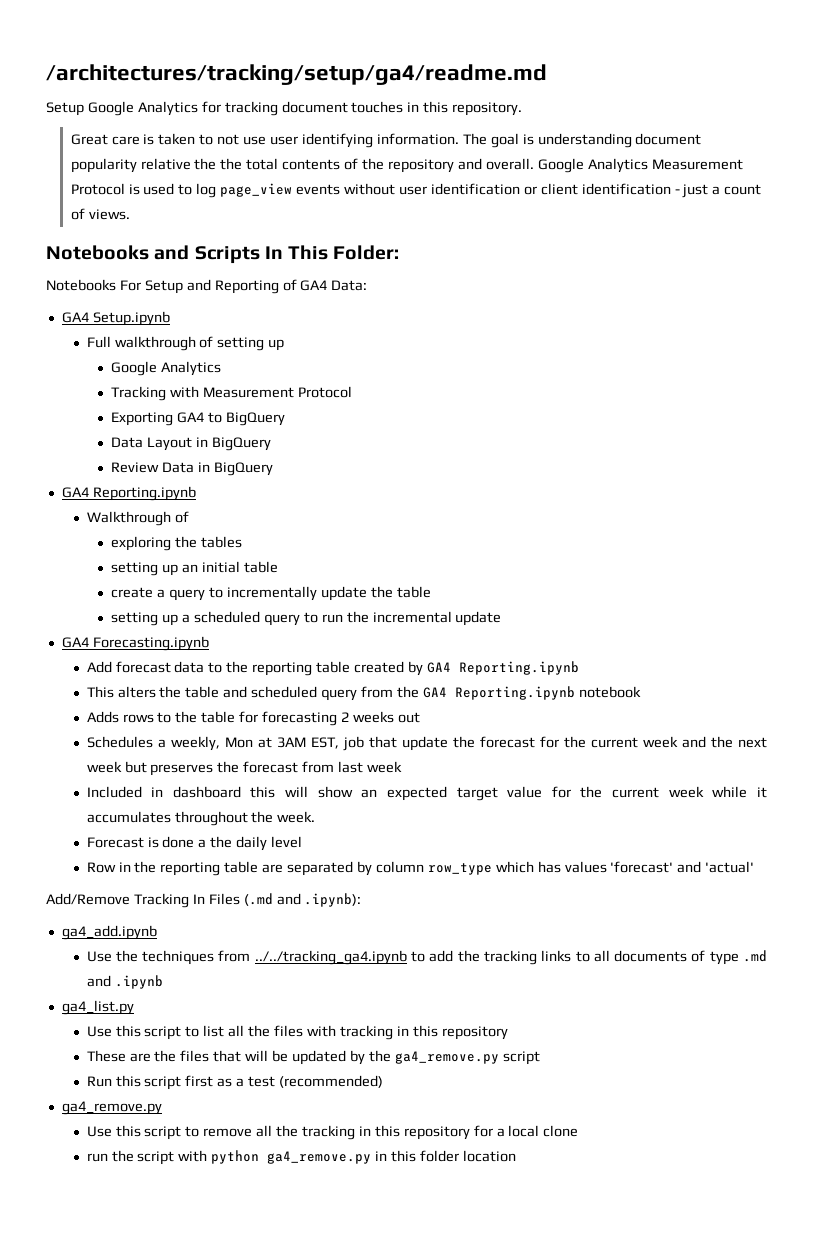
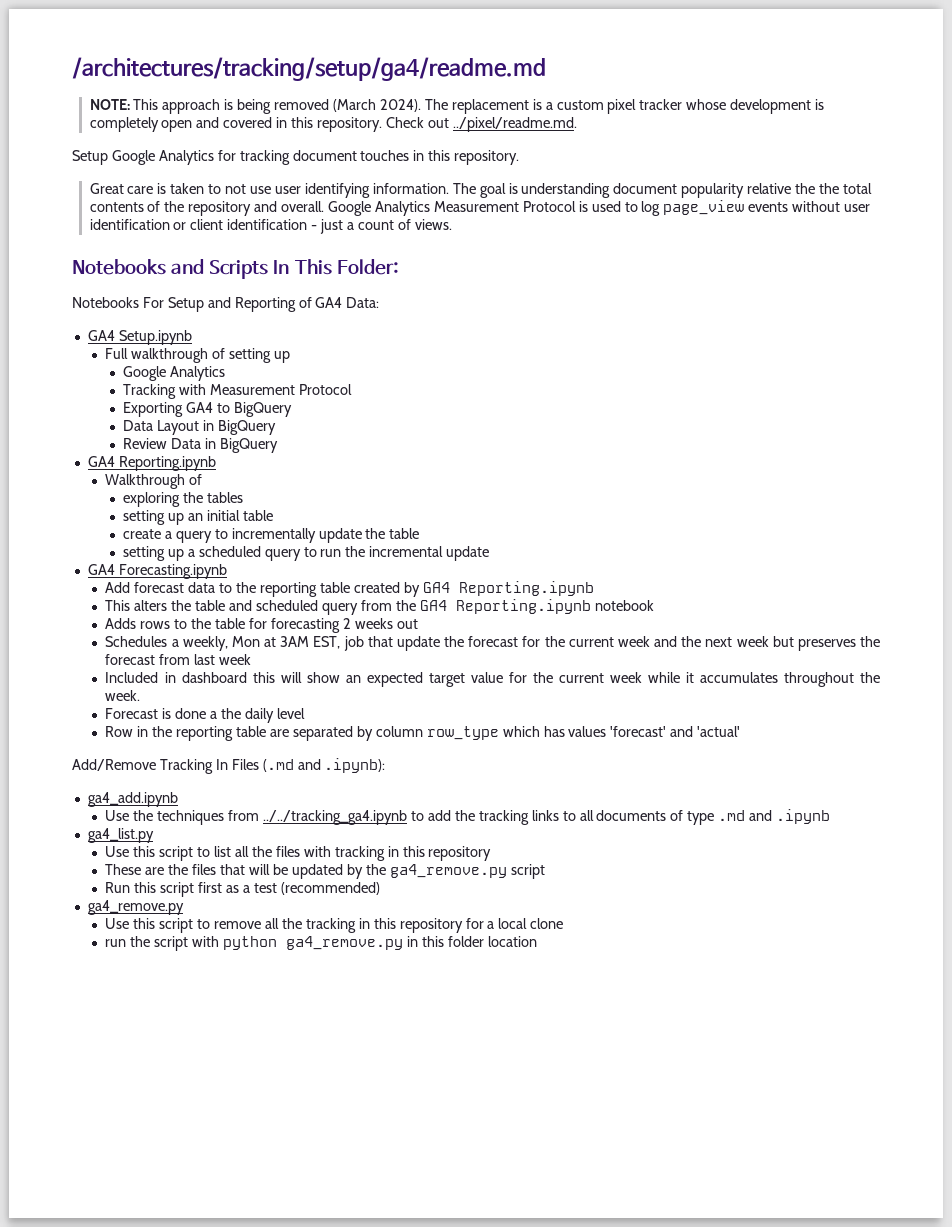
+ NOTE: This approach is being removed (March 2024). The replacement is a custom pixel tracker whose development is completely open and covered in this repository. Check out ../pixel/readme.md.

